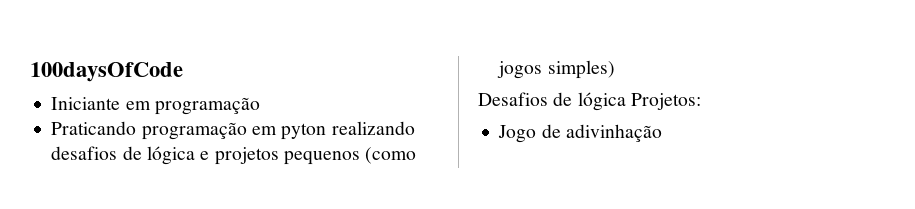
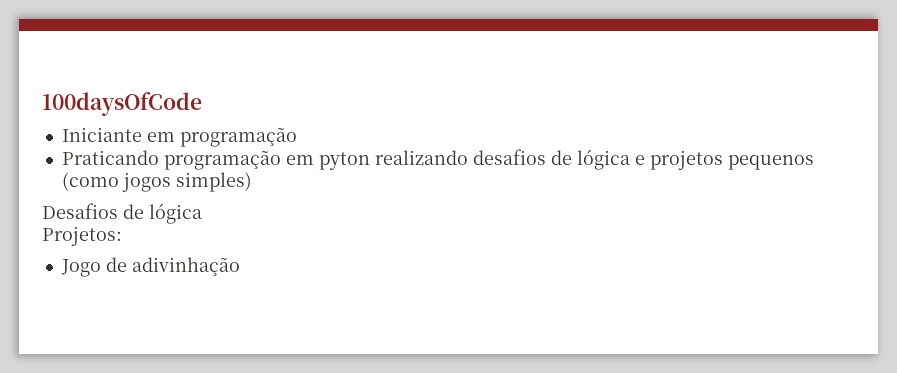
- Desafios de lógica Projetos:
+ Desafios de lógica
+ Projetos:

